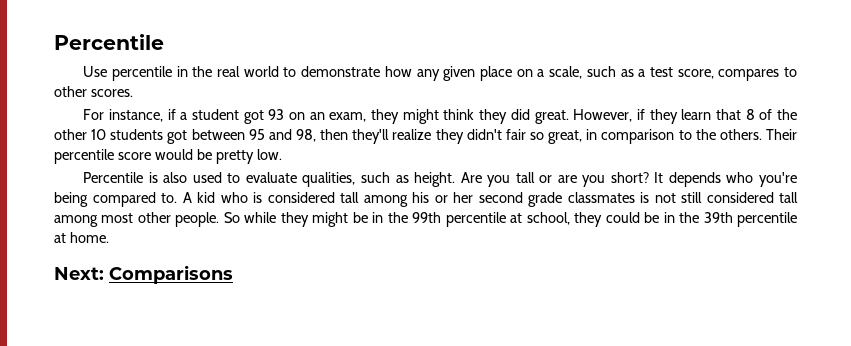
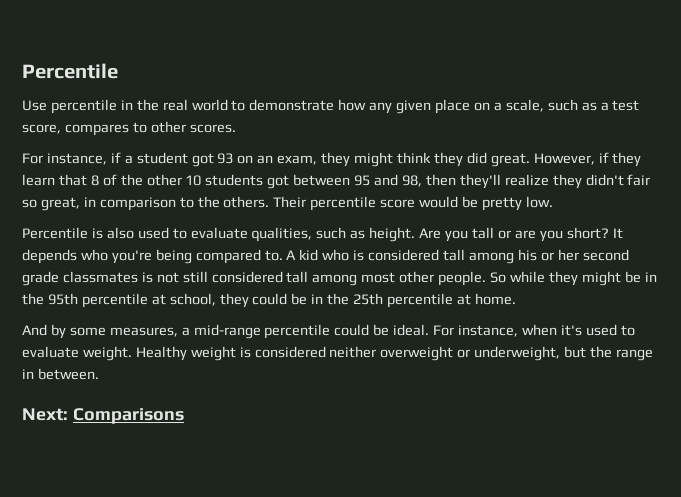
- So while they might be in the 99th percentile at school, they could be in the 39th percentile at home.
+ So while they might be in the 95th percentile at school, they could be in the 25th percentile at home.
+ And by some measures, a mid-range percentile could be ideal. For instance, when it's used to evaluate weight. Healthy weight is considered neither overweight or underweight, but the range in between.

